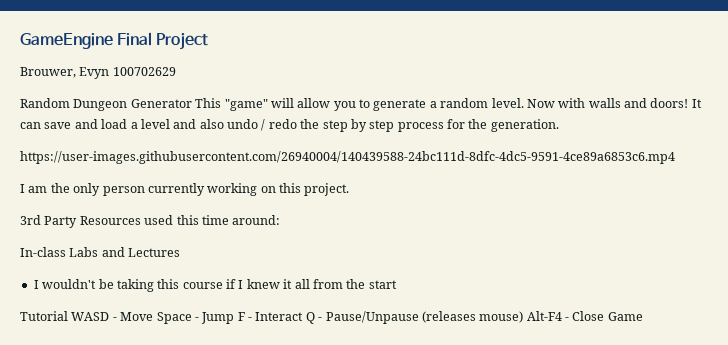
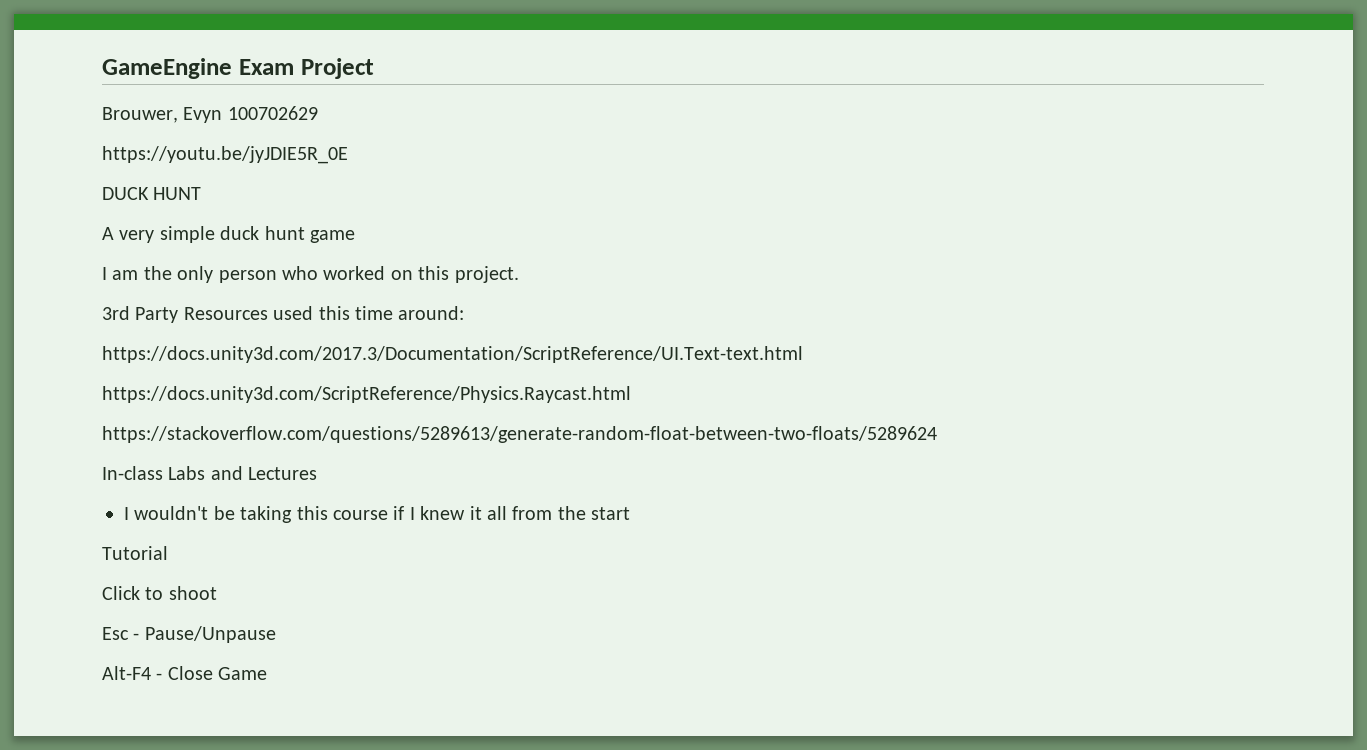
- GameEngine Final Project
+ GameEngine Exam Project
- Random Dungeon Generator This "game" will allow you to generate a random level. Now with walls and doors! It can save and load a level and also undo / redo the step by step process for the generation.
- https://user-images.githubusercontent.com/26940004/140439588-24bc111d-8dfc-4dc5-9591-4ce89a6853c6.mp4
+ https://youtu.be/jyJDIE5R_0E
+ DUCK HUNT
+ A very simple duck hunt game
- I am the only person currently working on this project.
+ I am the only person who worked on this project.
+ https://docs.unity3d.com/2017.3/Documentation/ScriptReference/UI.Text-text.html
+ https://docs.unity3d.com/ScriptReference/Physics.Raycast.html
+ https://stackoverflow.com/questions/5289613/generate-random-float-between-two-floats/5289624
- Tutorial WASD - Move Space - Jump F - Interact Q - Pause/Unpause (releases mouse) Alt-F4 - Close Game
+ Tutorial
+ Click to shoot
+ Esc - Pause/Unpause
+ Alt-F4 - Close Game

